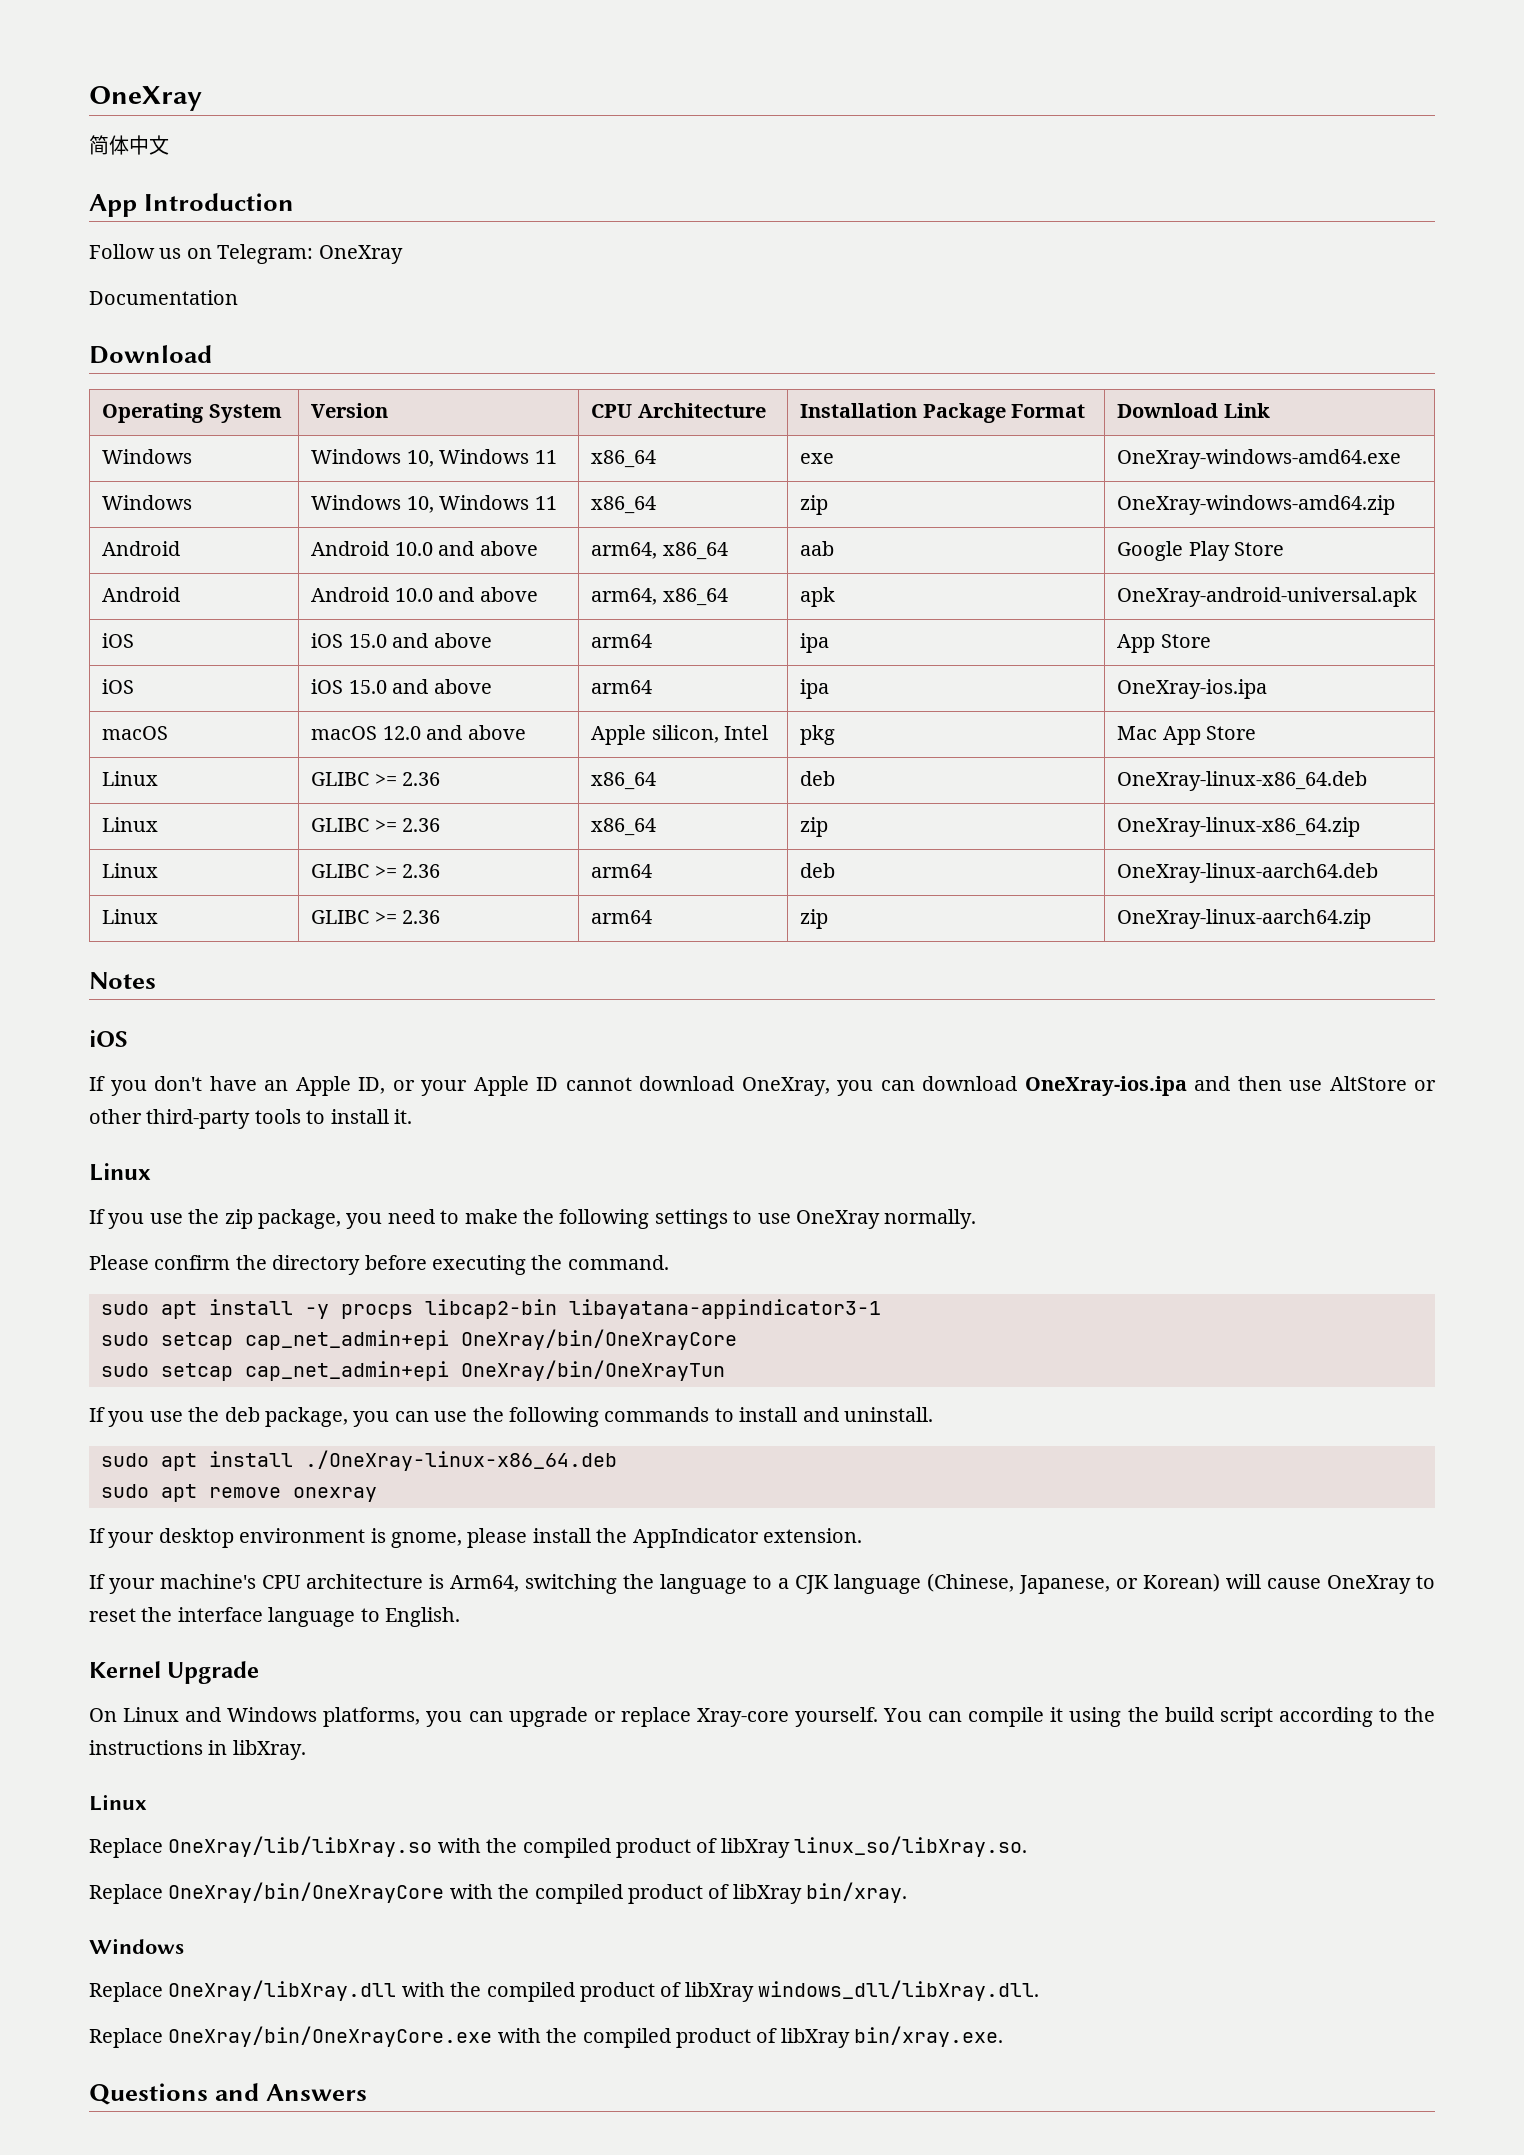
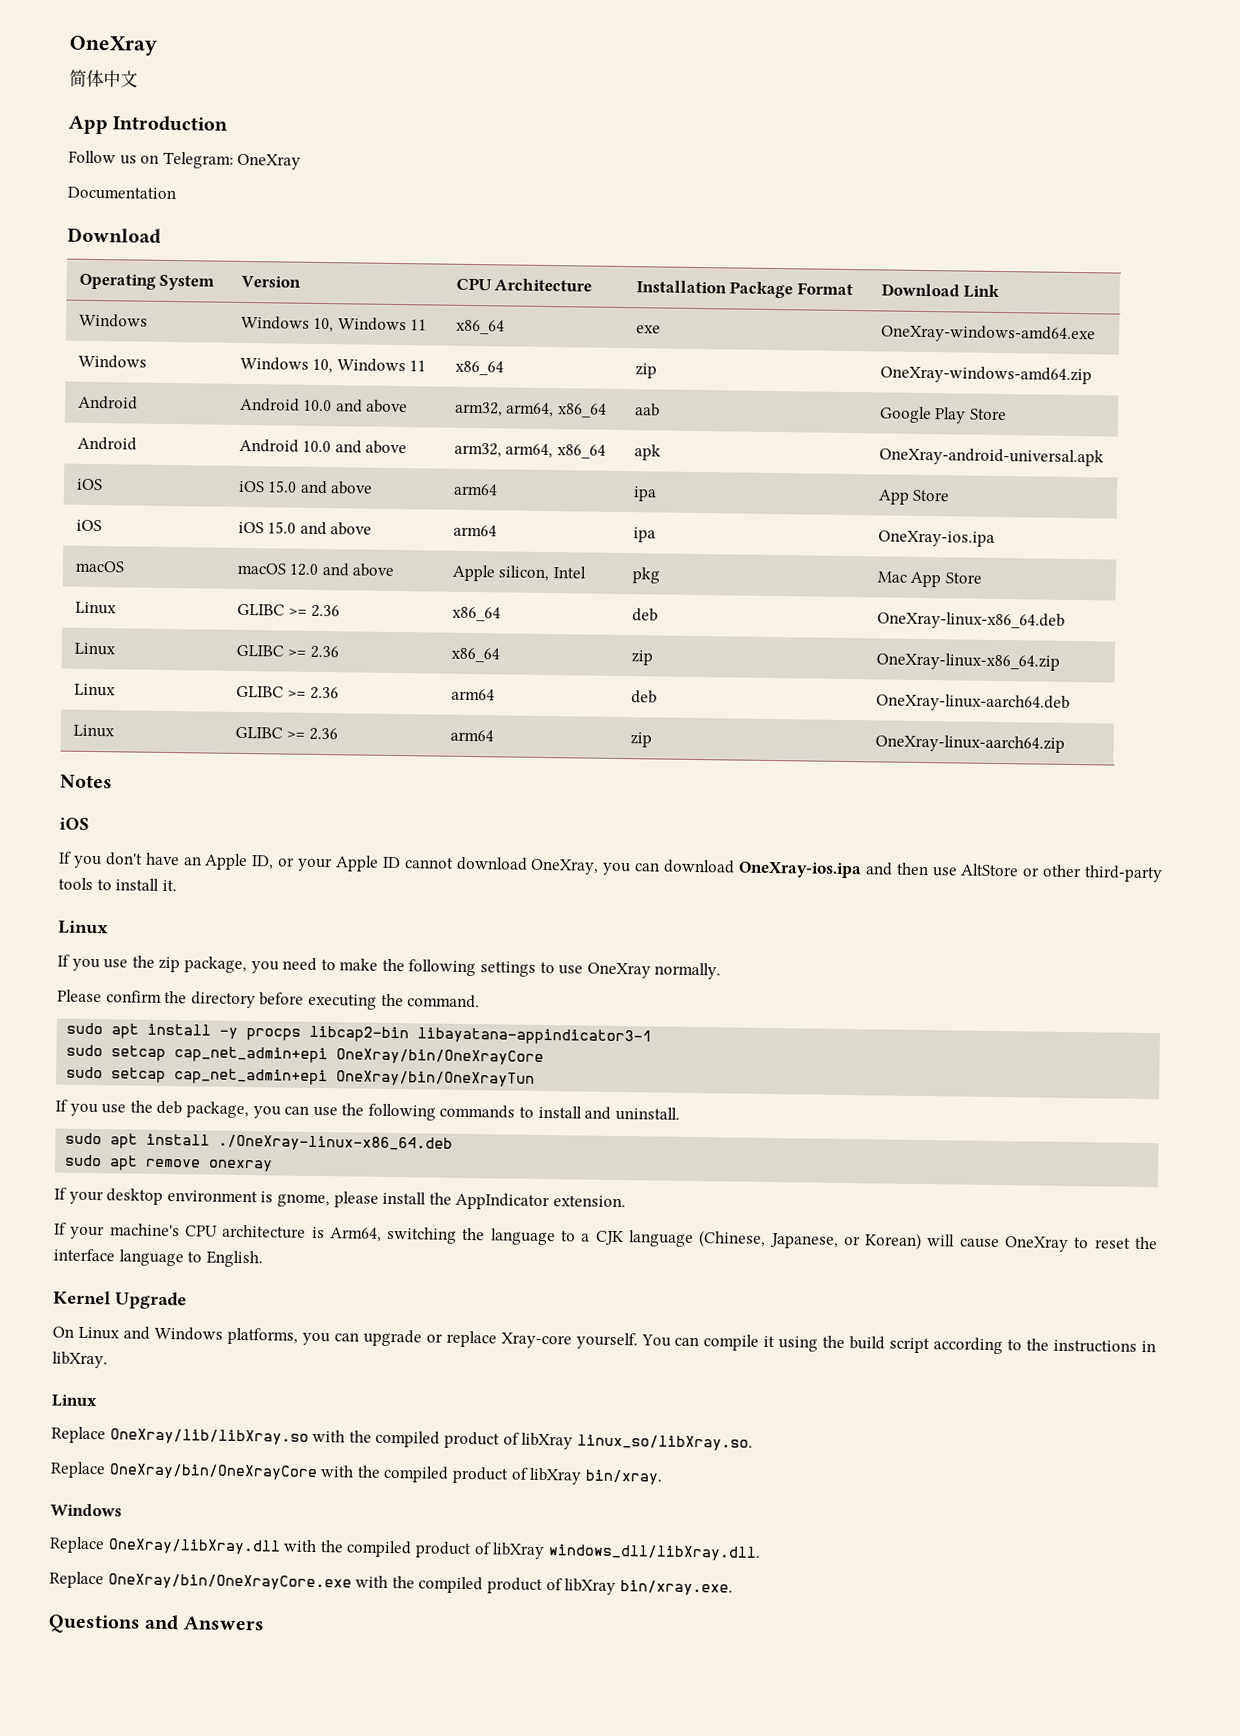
- Android | Android 10.0 and above | arm64, x86_64 | aab | Google Play Store
+ Android | Android 10.0 and above | arm32, arm64, x86_64 | aab | Google Play Store
- Android | Android 10.0 and above | arm64, x86_64 | apk | OneXray-android-universal.apk
+ Android | Android 10.0 and above | arm32, arm64, x86_64 | apk | OneXray-android-universal.apk

